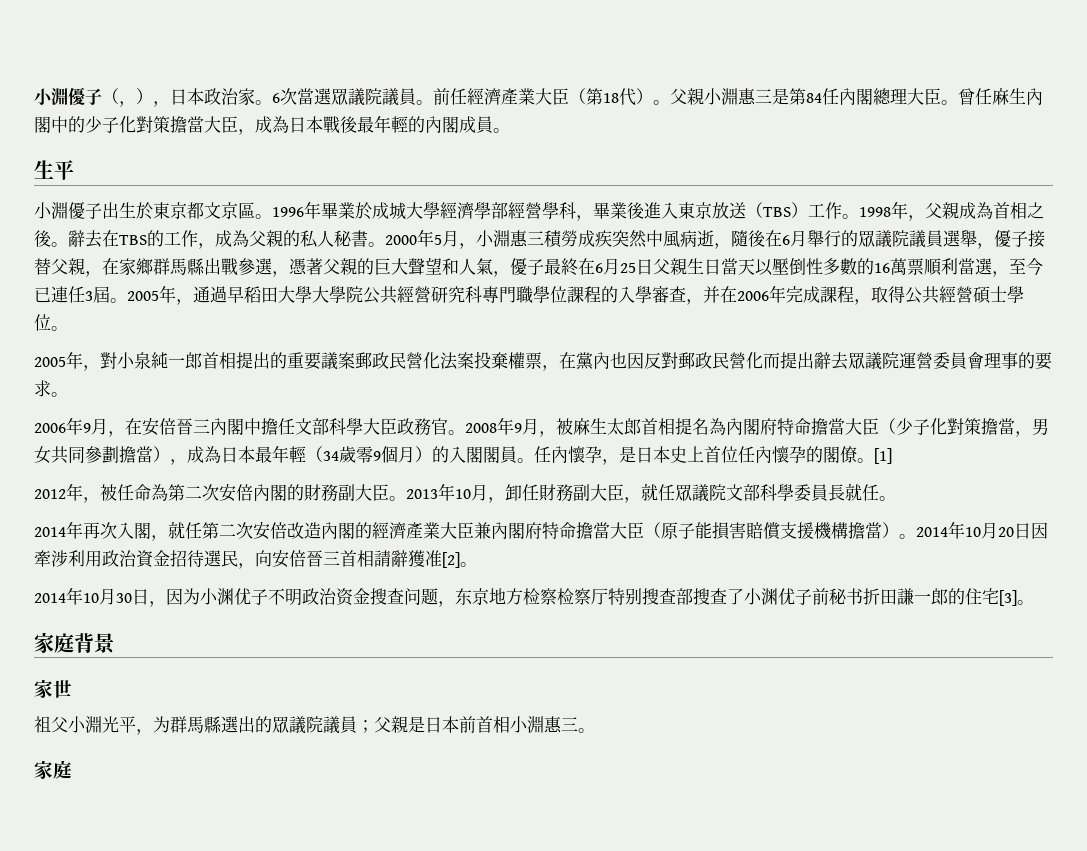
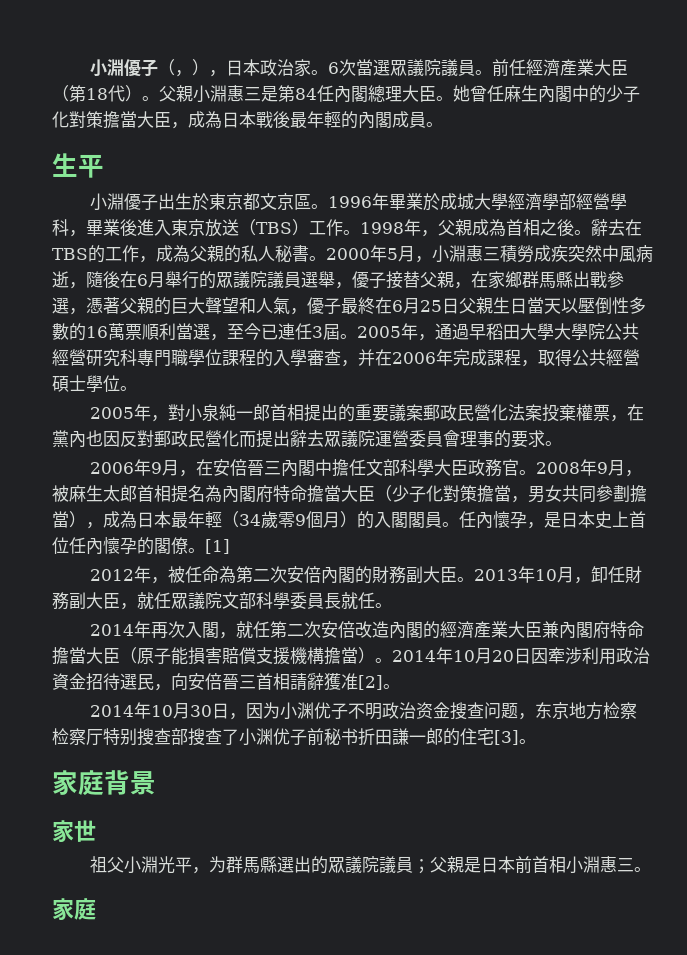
- 曾任麻生內閣中的少子化對策擔當大臣，成為日本戰後最年輕的內閣成員。
+ 她曾任麻生內閣中的少子化對策擔當大臣，成為日本戰後最年輕的內閣成員。

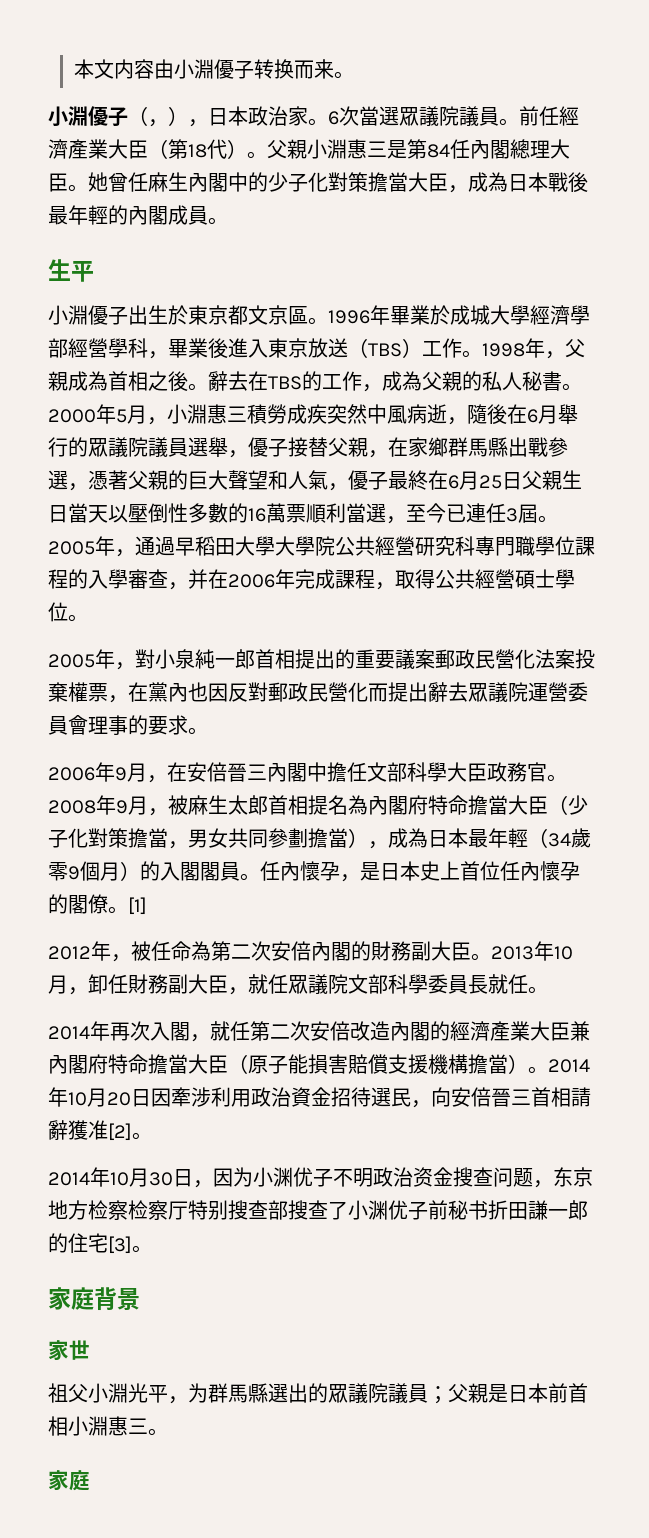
+ 本文内容由小淵優子转换而来。

